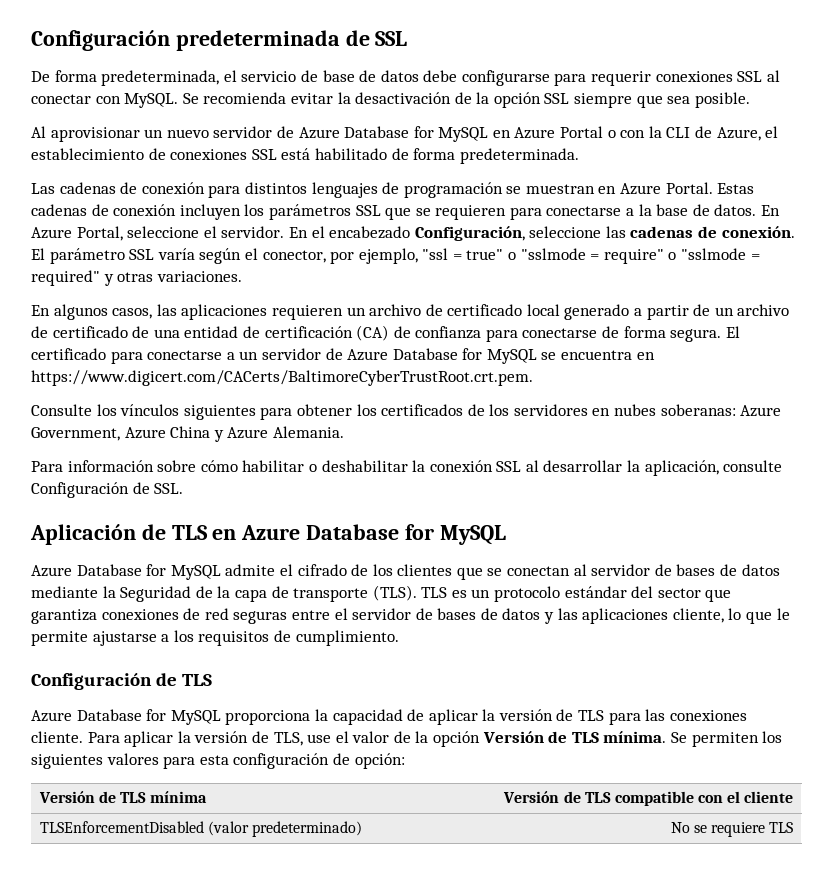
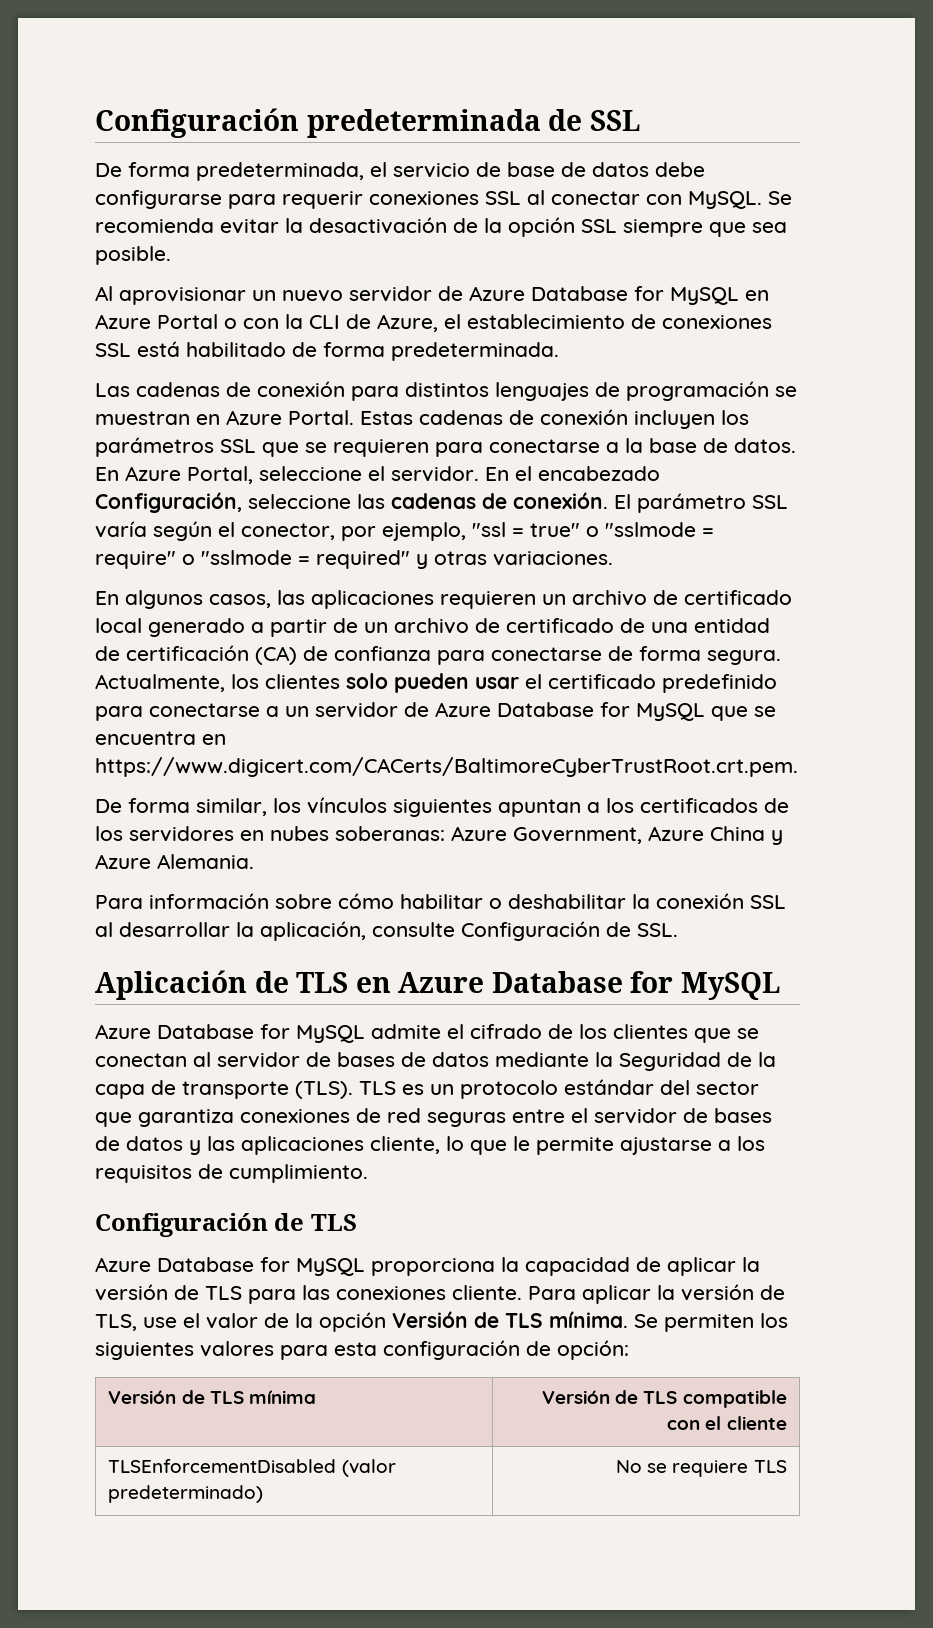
- El certificado para conectarse a un servidor de Azure Database for MySQL se encuentra en https://www.digicert.com/CACerts/BaltimoreCyberTrustRoot.crt.pem.
+ Actualmente, los clientes solo pueden usar el certificado predefinido para conectarse a un servidor de Azure Database for MySQL que se encuentra en https://www.digicert.com/CACerts/BaltimoreCyberTrustRoot.crt.pem.
- Consulte los vínculos siguientes para obtener los certificados de los servidores en nubes soberanas: Azure Government, Azure China y Azure Alemania.
+ De forma similar, los vínculos siguientes apuntan a los certificados de los servidores en nubes soberanas: Azure Government, Azure China y Azure Alemania.

